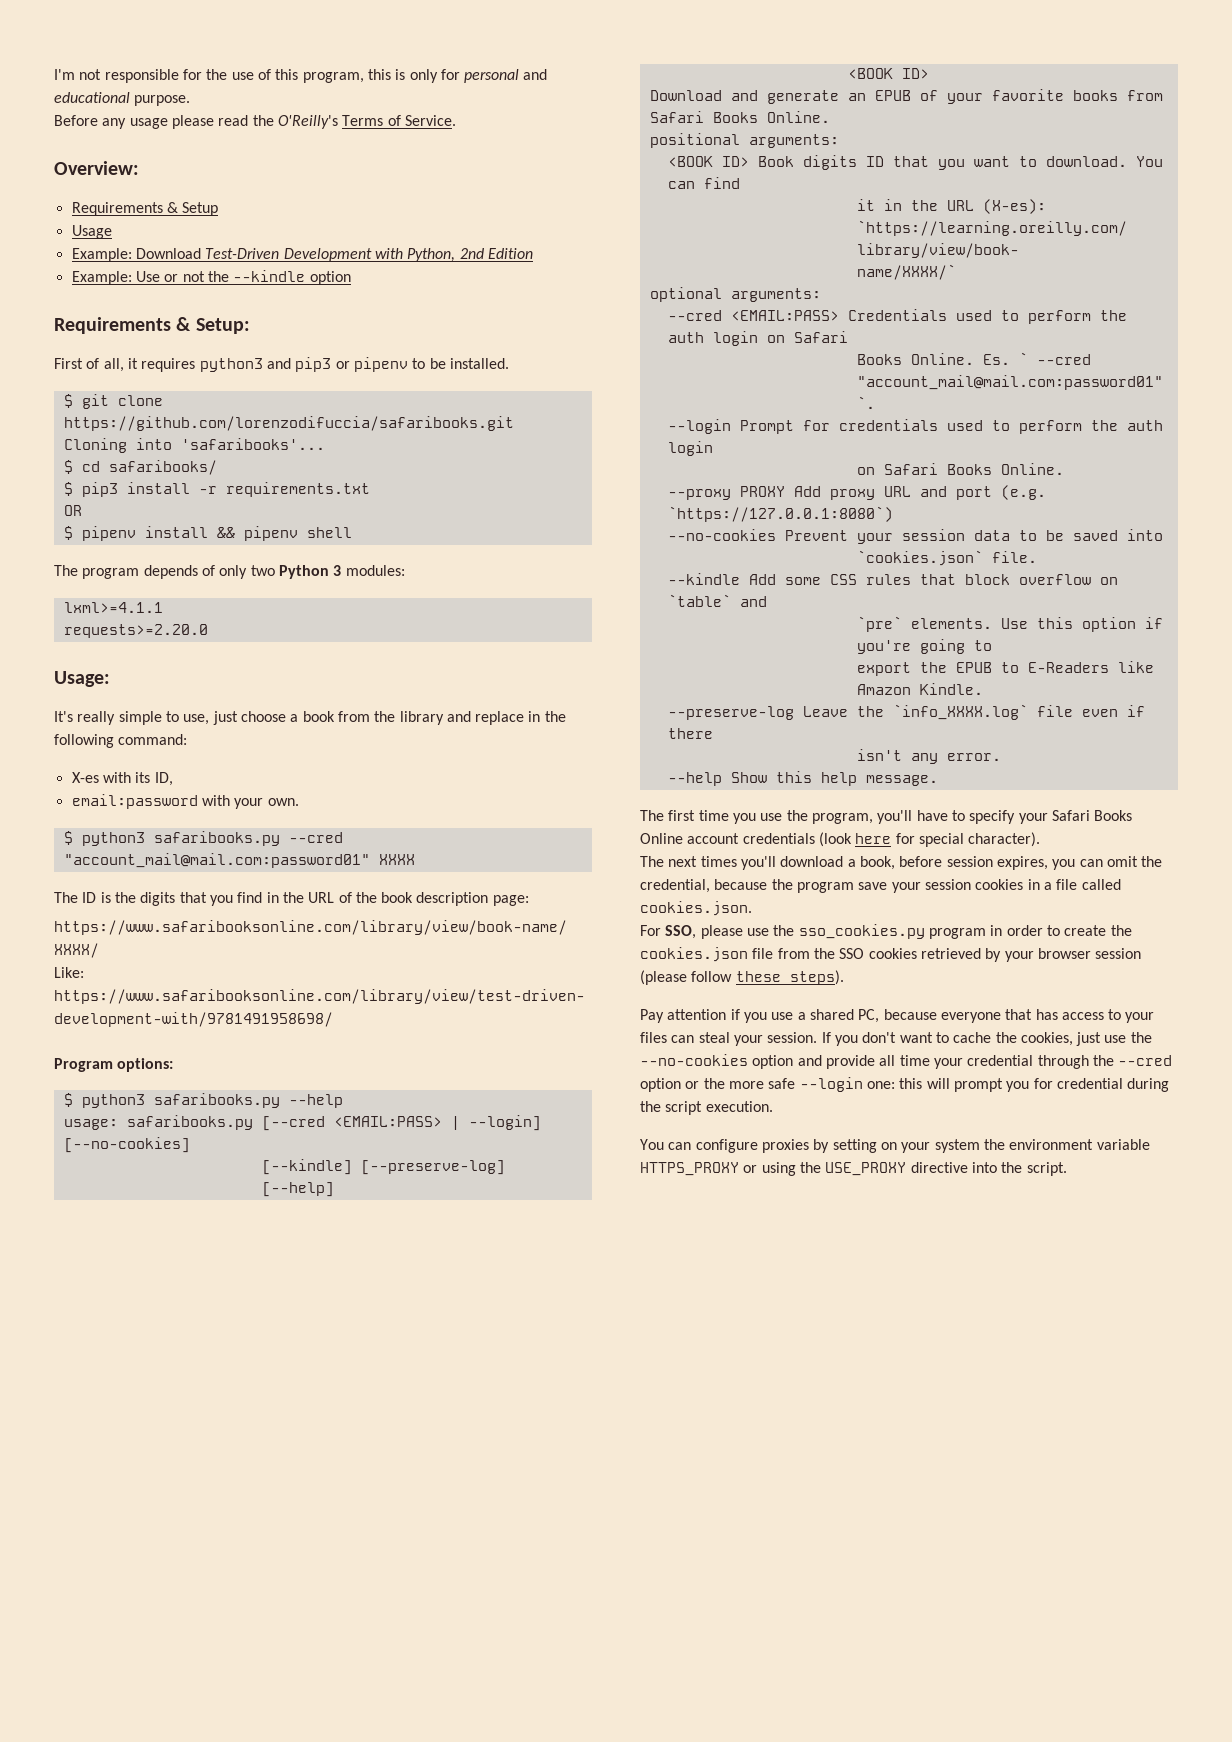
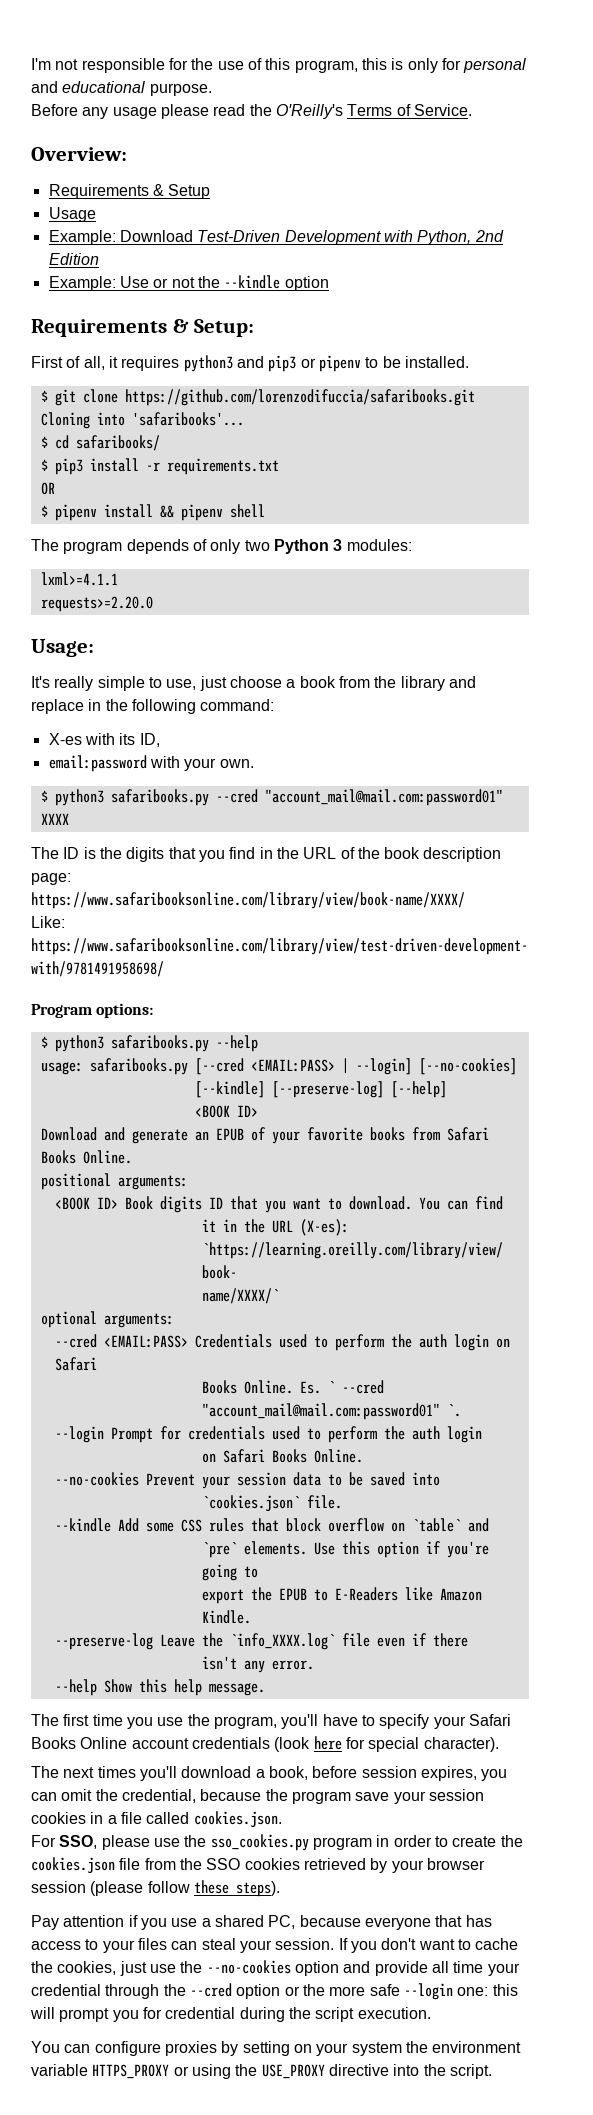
- --proxy PROXY Add proxy URL and port (e.g. `https://127.0.0.1:8080`)

